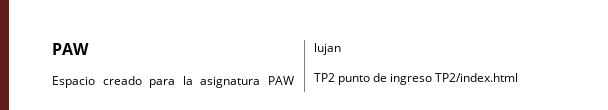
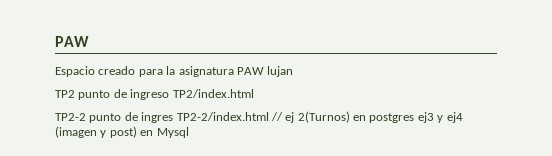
+ TP2-2 punto de ingres TP2-2/index.html // ej 2(Turnos) en postgres ej3 y ej4 (imagen y post) en Mysql

